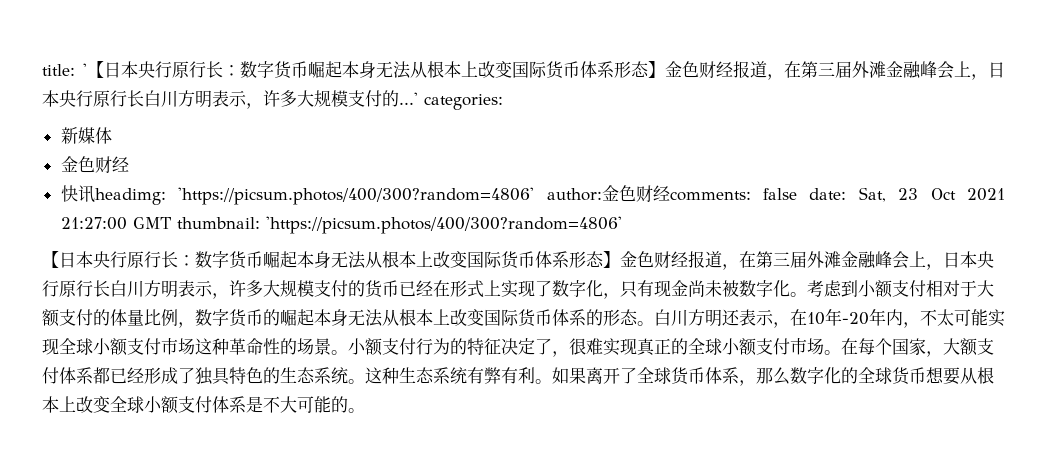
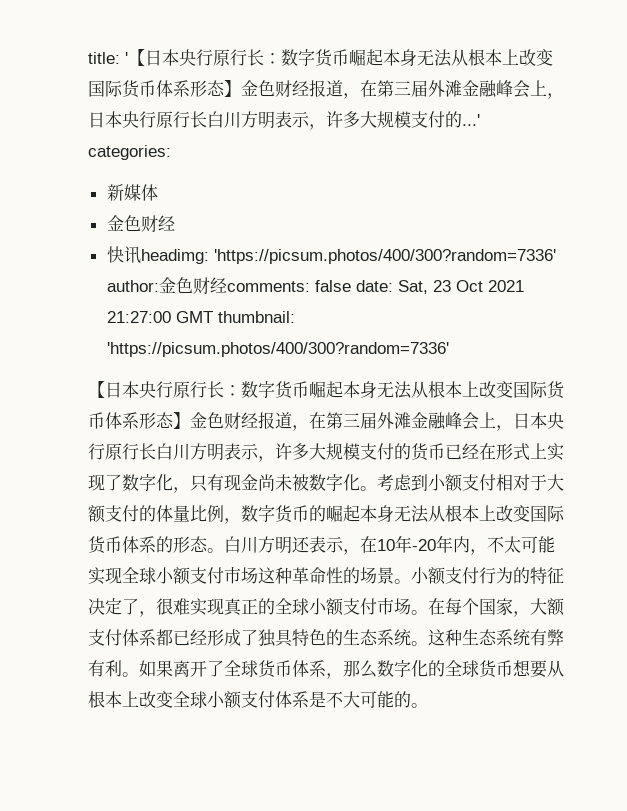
- 快讯headimg: 'https://picsum.photos/400/300?random=4806' author:金色财经comments: false date: Sat, 23 Oct 2021 21:27:00 GMT thumbnail: 'https://picsum.photos/400/300?random=4806'
+ 快讯headimg: 'https://picsum.photos/400/300?random=7336' author:金色财经comments: false date: Sat, 23 Oct 2021 21:27:00 GMT thumbnail: 'https://picsum.photos/400/300?random=7336'

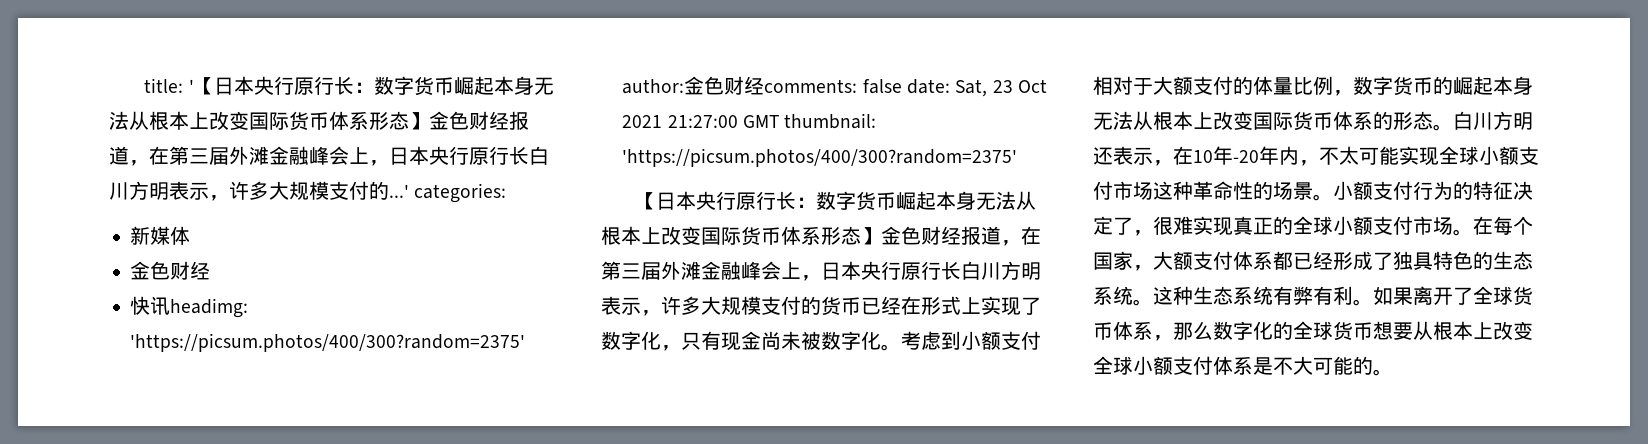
- 快讯headimg: 'https://picsum.photos/400/300?random=7336' author:金色财经comments: false date: Sat, 23 Oct 2021 21:27:00 GMT thumbnail: 'https://picsum.photos/400/300?random=7336'
+ 快讯headimg: 'https://picsum.photos/400/300?random=2375' author:金色财经comments: false date: Sat, 23 Oct 2021 21:27:00 GMT thumbnail: 'https://picsum.photos/400/300?random=2375'

